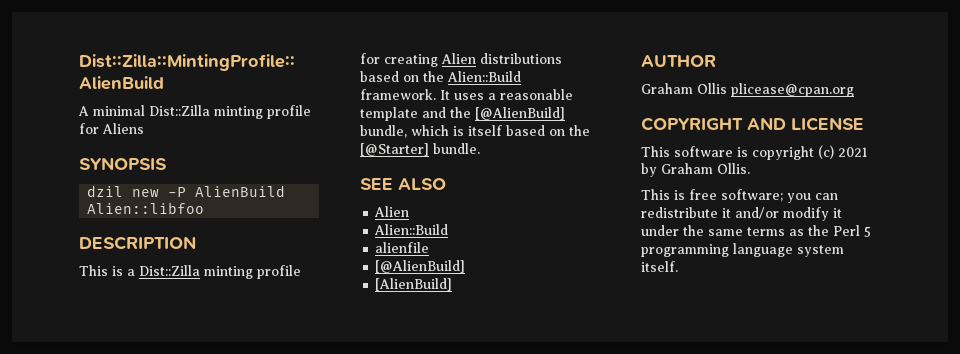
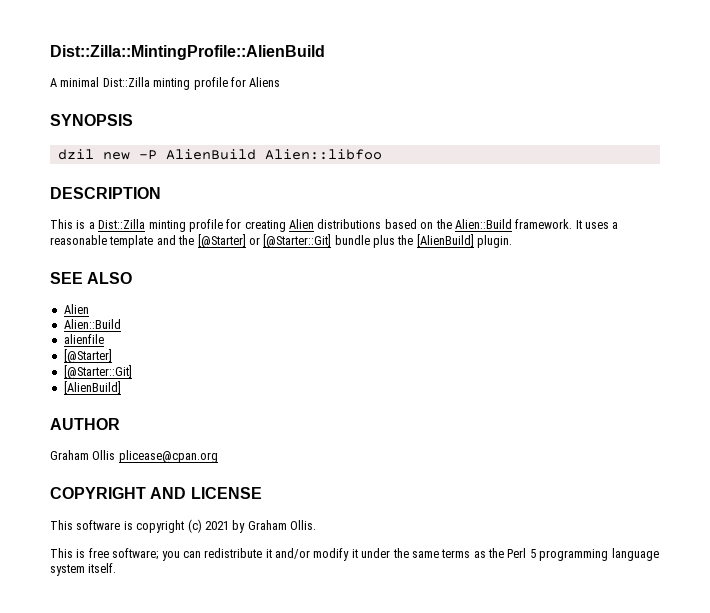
- It uses a reasonable template and the [@AlienBuild] bundle, which is itself based on the [@Starter] bundle.
+ It uses a reasonable template and the [@Starter] or [@Starter::Git] bundle plus the [AlienBuild] plugin.
  alienfile
- [@AlienBuild]
+ [@Starter]
+ [@Starter::Git]

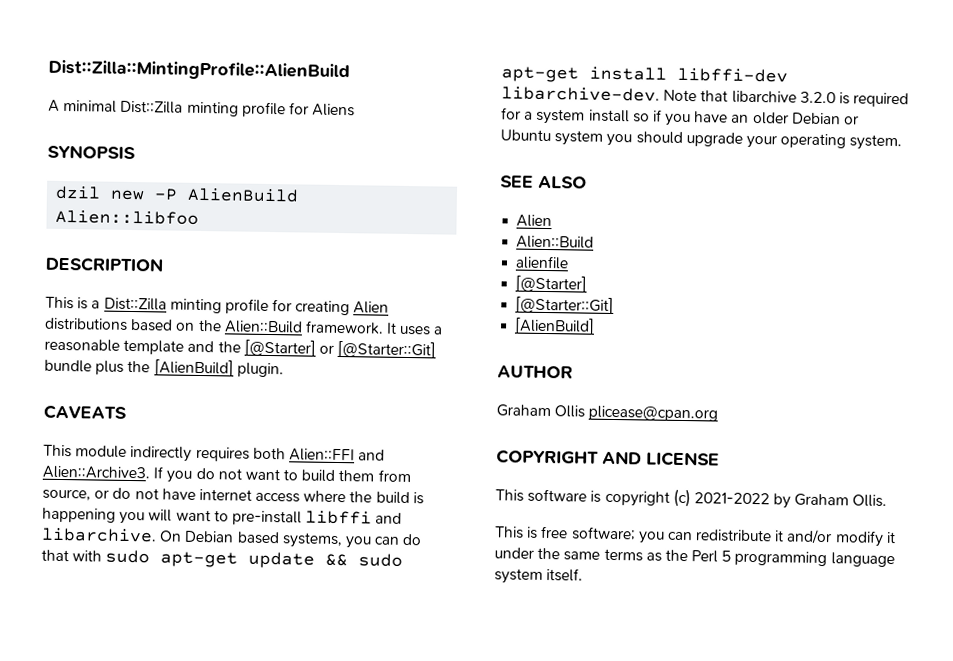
+ CAVEATS
+ This module indirectly requires both Alien::FFI and Alien::Archive3. If you do not want to build them from source, or do not have internet access where the build is happening you will want to pre-install libffi and libarchive. On Debian based systems, you can do that with sudo apt-get update && sudo apt-get install libffi-dev libarchive-dev. Note that libarchive 3.2.0 is required for a system install so if you have an older Debian or Ubuntu system you should upgrade your operating system.
- This software is copyright (c) 2021 by Graham Ollis.
+ This software is copyright (c) 2021-2022 by Graham Ollis.

